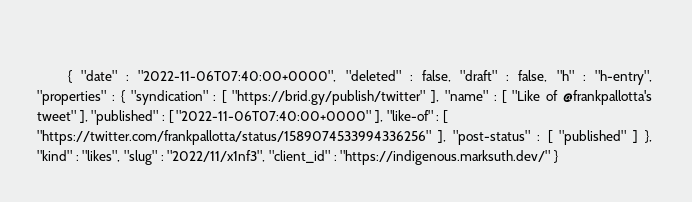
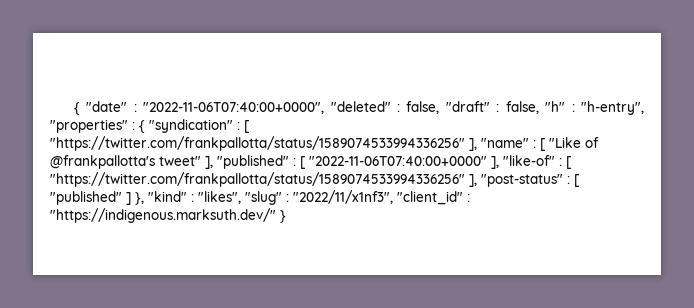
- { "date" : "2022-11-06T07:40:00+0000", "deleted" : false, "draft" : false, "h" : "h-entry", "properties" : { "syndication" : [ "https://brid.gy/publish/twitter" ], "name" : [ "Like of @frankpallotta's tweet" ], "published" : [ "2022-11-06T07:40:00+0000" ], "like-of" : [ "https://twitter.com/frankpallotta/status/1589074533994336256" ], "post-status" : [ "published" ] }, "kind" : "likes", "slug" : "2022/11/x1nf3", "client_id" : "https://indigenous.marksuth.dev/" }
+ { "date" : "2022-11-06T07:40:00+0000", "deleted" : false, "draft" : false, "h" : "h-entry", "properties" : { "syndication" : [ "https://twitter.com/frankpallotta/status/1589074533994336256" ], "name" : [ "Like of @frankpallotta's tweet" ], "published" : [ "2022-11-06T07:40:00+0000" ], "like-of" : [ "https://twitter.com/frankpallotta/status/1589074533994336256" ], "post-status" : [ "published" ] }, "kind" : "likes", "slug" : "2022/11/x1nf3", "client_id" : "https://indigenous.marksuth.dev/" }

